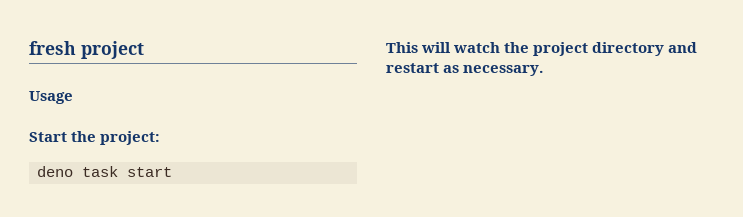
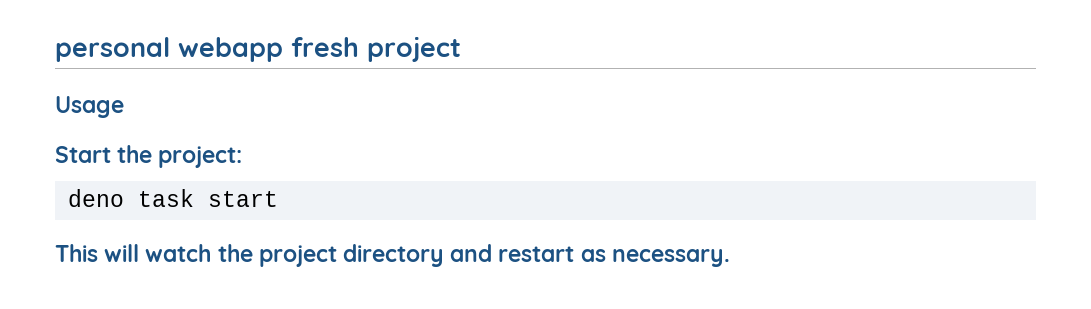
- fresh project
+ personal webapp fresh project

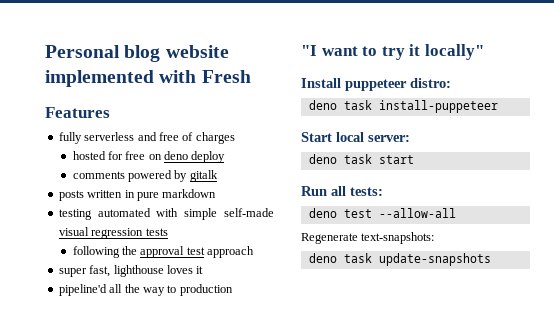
- personal webapp fresh project
- Usage
+ Personal blog website implemented with Fresh
+ Features
+ fully serverless and free of charges
+ hosted for free on deno deploy
+ comments powered by gitalk
+ posts written in pure markdown
+ testing automated with simple self-made visual regression tests
+ following the approval test approach
+ super fast, lighthouse loves it
+ pipeline'd all the way to production
+ "I want to try it locally"
+ Install puppeteer distro:
+ deno task install-puppeteer
- Start the project:
+ Start local server:
- This will watch the project directory and restart as necessary.
+ Run all tests:
+ deno test --allow-all
+ Regenerate text-snapshots:
+ deno task update-snapshots

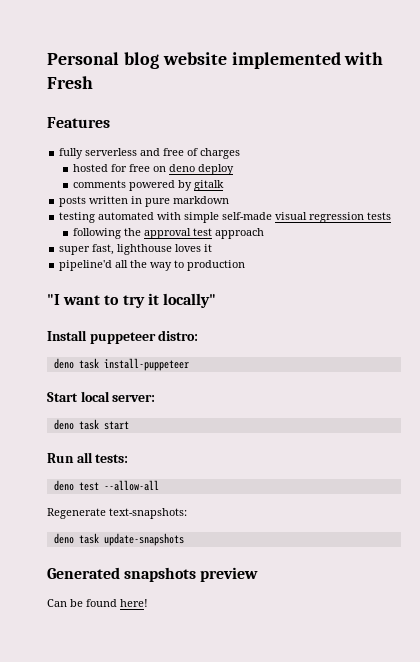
+ Generated snapshots preview
+ Can be found here!

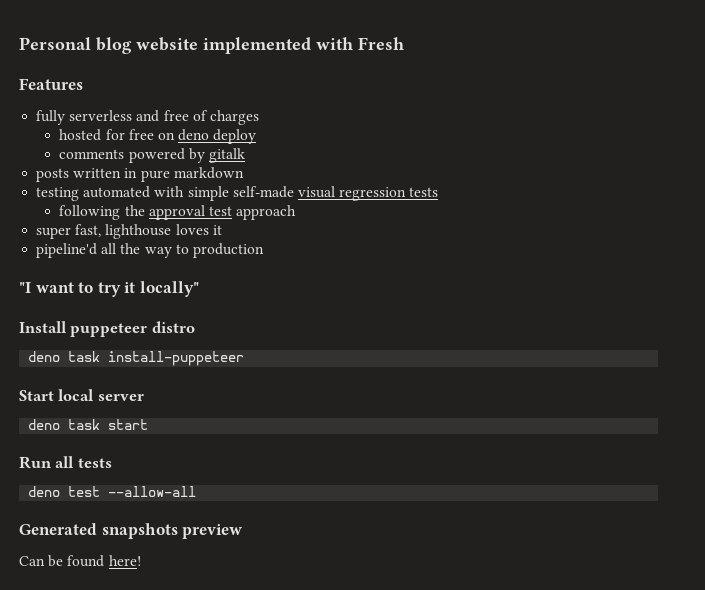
- Install puppeteer distro:
+ Install puppeteer distro
- Start local server:
+ Start local server
- Run all tests:
+ Run all tests
- Regenerate text-snapshots:
- deno task update-snapshots

